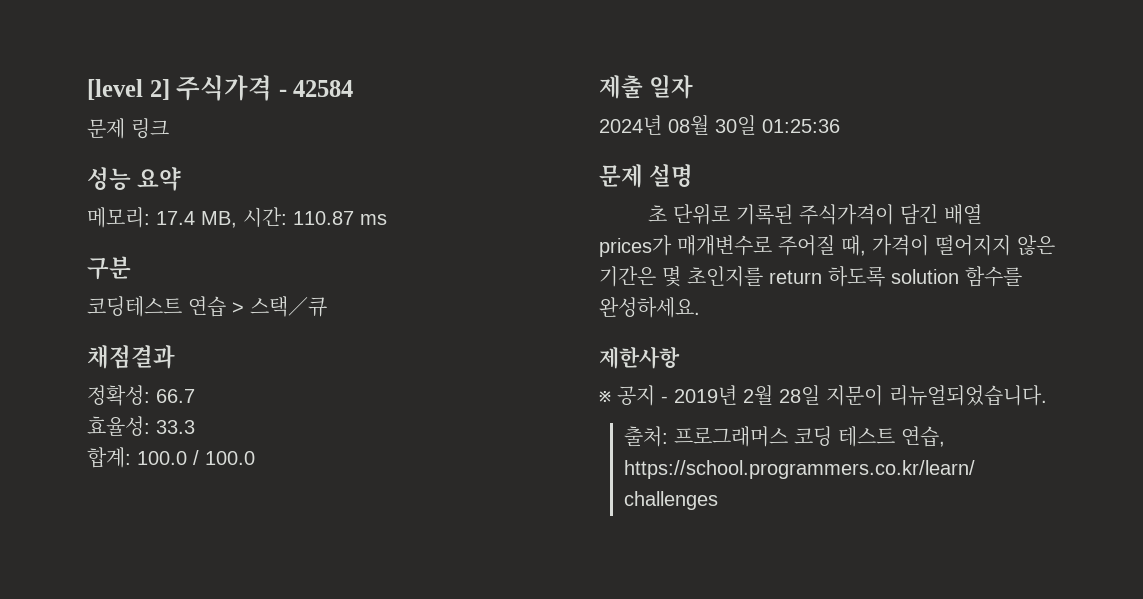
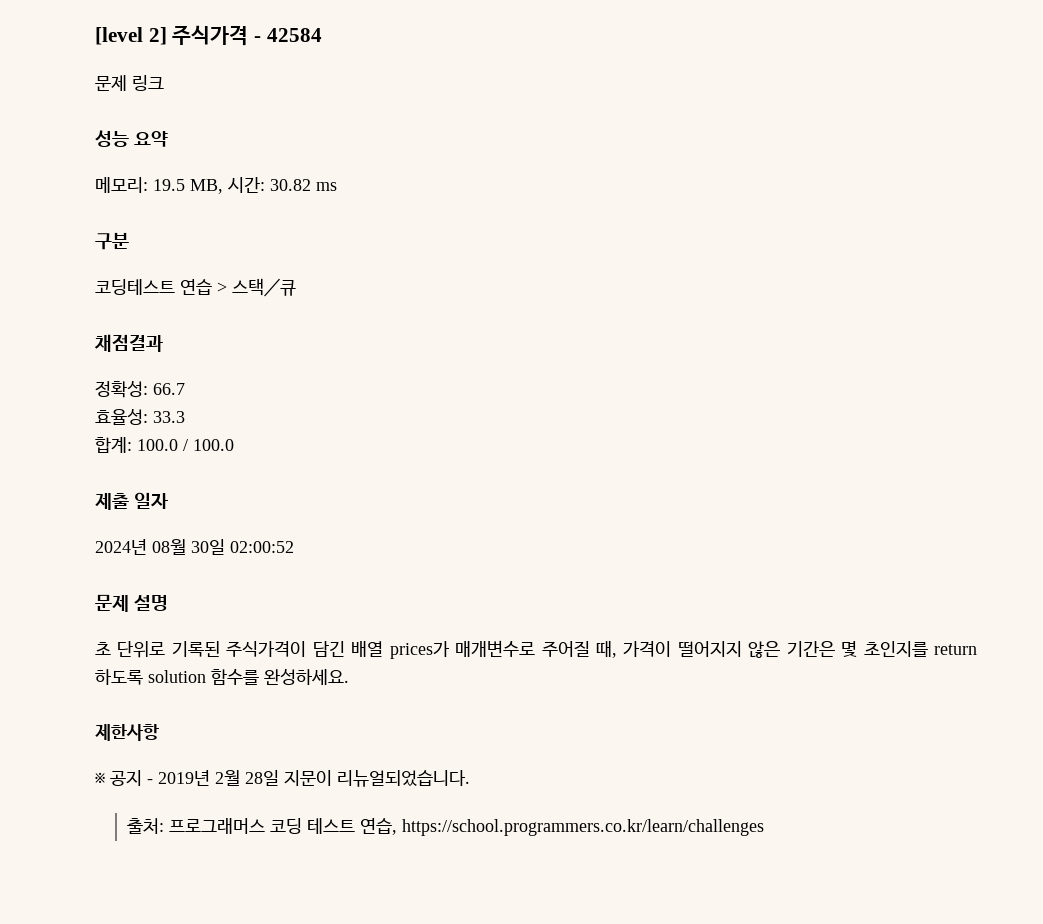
- 메모리: 17.4 MB, 시간: 110.87 ms
+ 메모리: 19.5 MB, 시간: 30.82 ms
- 2024년 08월 30일 01:25:36
+ 2024년 08월 30일 02:00:52

